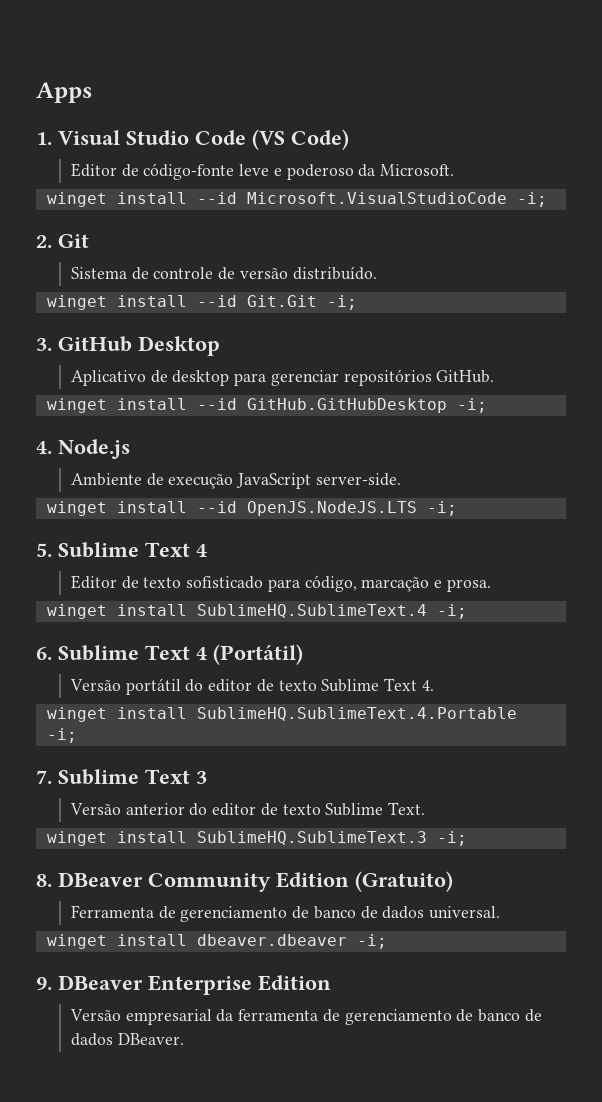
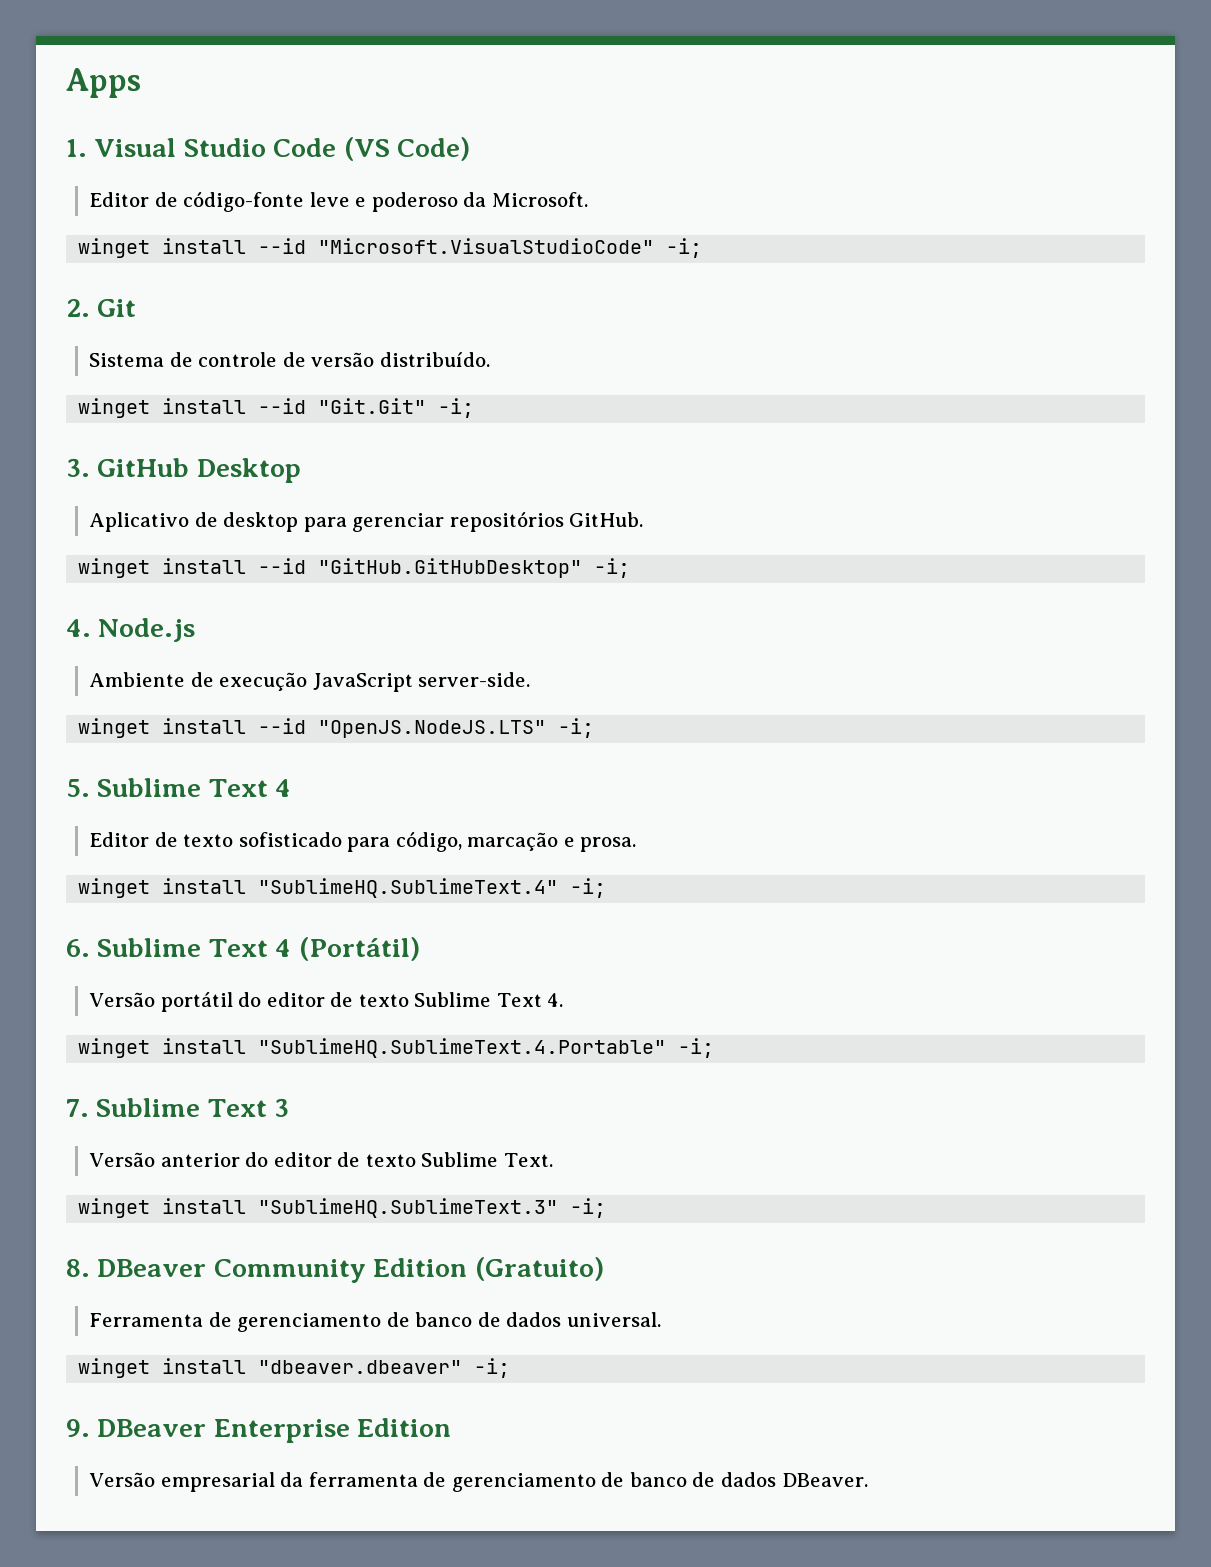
- winget install --id Microsoft.VisualStudioCode -i;
+ winget install --id "Microsoft.VisualStudioCode" -i;
- winget install --id Git.Git -i;
+ winget install --id "Git.Git" -i;
- winget install --id GitHub.GitHubDesktop -i;
+ winget install --id "GitHub.GitHubDesktop" -i;
- winget install --id OpenJS.NodeJS.LTS -i;
+ winget install --id "OpenJS.NodeJS.LTS" -i;
- winget install SublimeHQ.SublimeText.4 -i;
+ winget install "SublimeHQ.SublimeText.4" -i;
- winget install SublimeHQ.SublimeText.4.Portable -i;
+ winget install "SublimeHQ.SublimeText.4.Portable" -i;
- winget install SublimeHQ.SublimeText.3 -i;
+ winget install "SublimeHQ.SublimeText.3" -i;
- winget install dbeaver.dbeaver -i;
+ winget install "dbeaver.dbeaver" -i;

